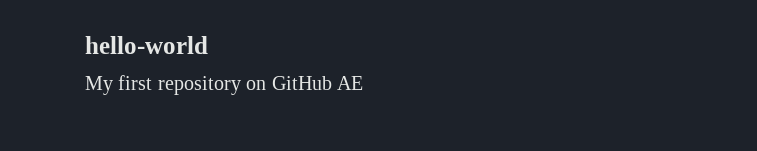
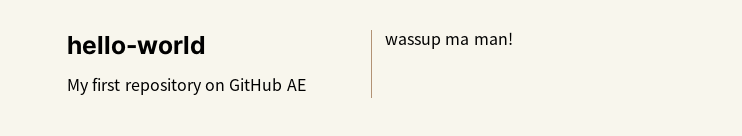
- My first repository on GitHub AE
+ My first repository on GitHub AE wassup ma man!

